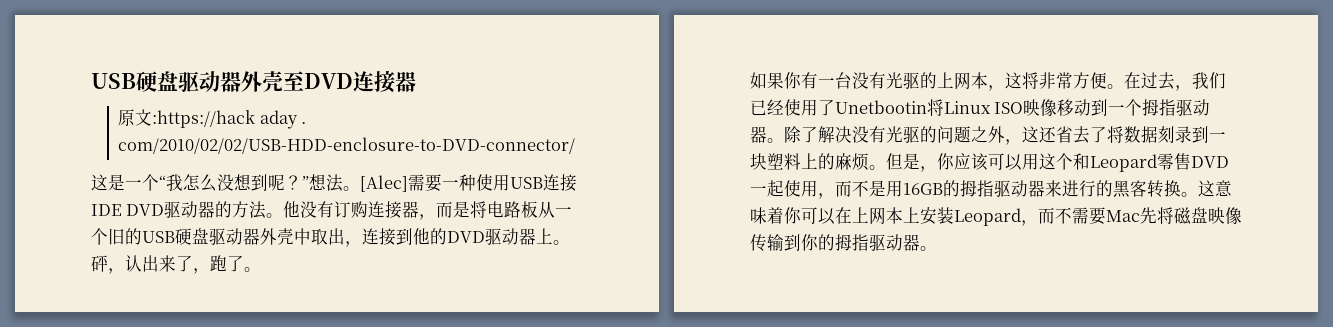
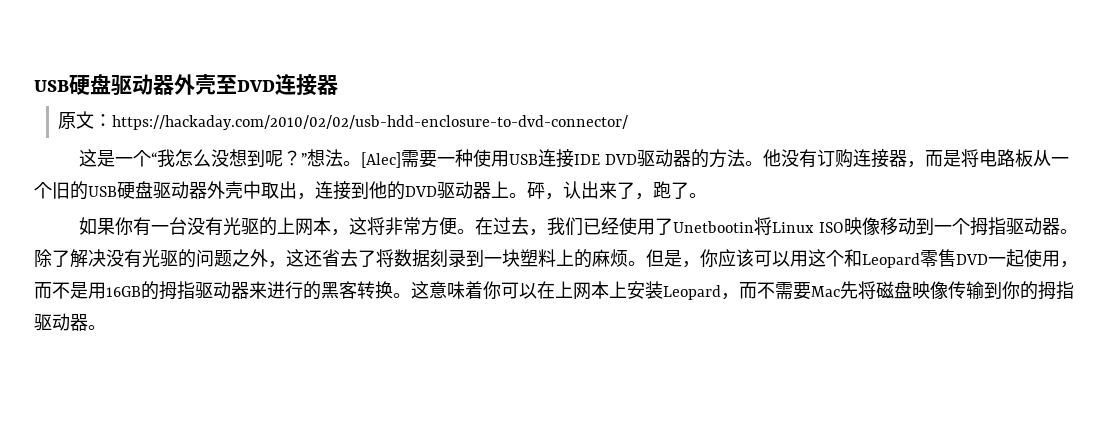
- 原文:https://hack aday . com/2010/02/02/USB-HDD-enclosure-to-DVD-connector/
+ 原文：https://hackaday.com/2010/02/02/usb-hdd-enclosure-to-dvd-connector/

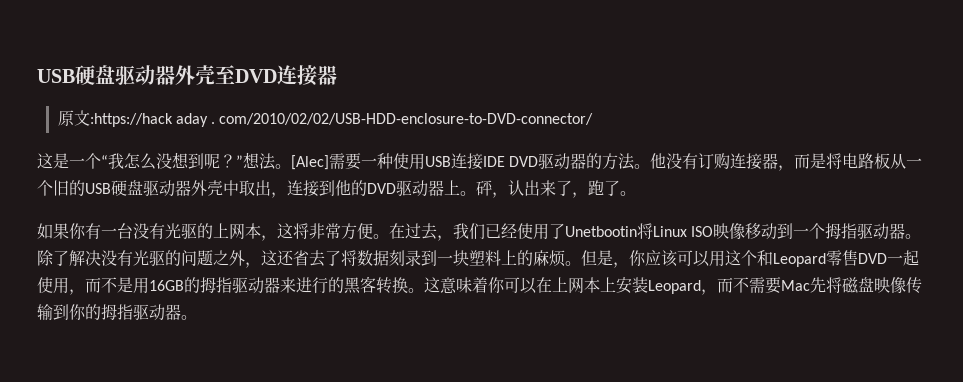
- 原文：https://hackaday.com/2010/02/02/usb-hdd-enclosure-to-dvd-connector/
+ 原文:https://hack aday . com/2010/02/02/USB-HDD-enclosure-to-DVD-connector/

